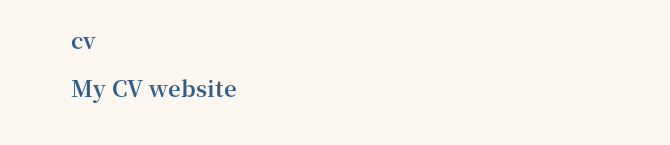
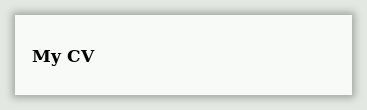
- cv
- My CV website
+ My CV

